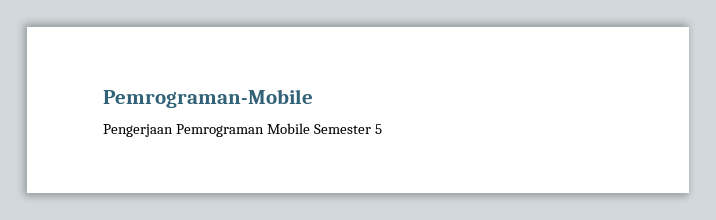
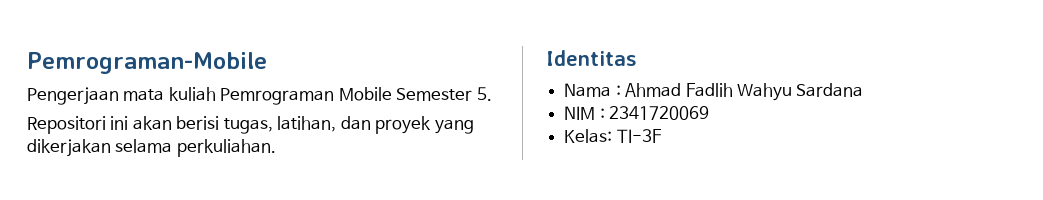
- Pengerjaan Pemrograman Mobile Semester 5
+ Pengerjaan mata kuliah Pemrograman Mobile Semester 5.
+ Repositori ini akan berisi tugas, latihan, dan proyek yang dikerjakan selama perkuliahan.
+ Identitas
+ Nama : Ahmad Fadlih Wahyu Sardana
+ NIM : 2341720069
+ Kelas: TI-3F

